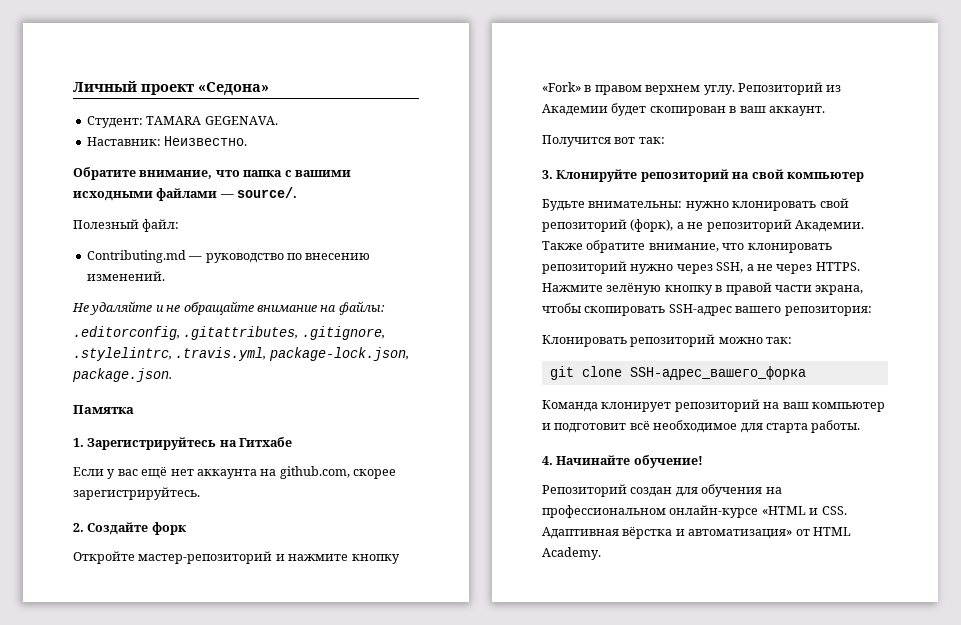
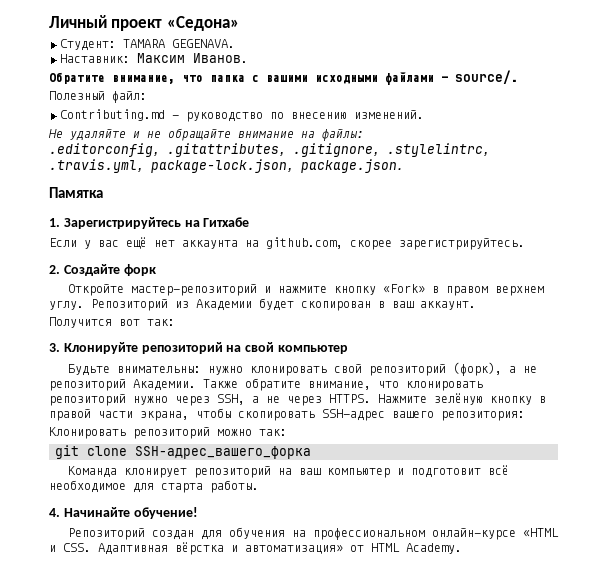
- Наставник: Неизвестно.
+ Наставник: Максим Иванов.

